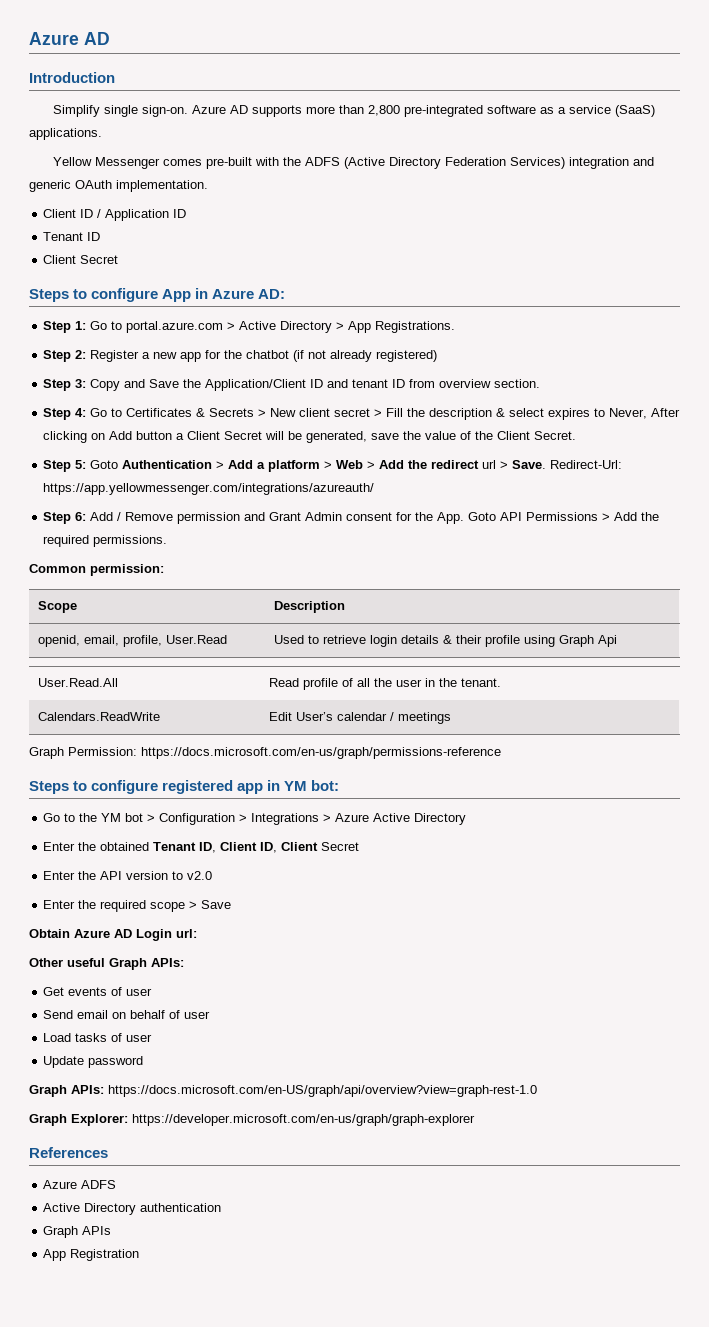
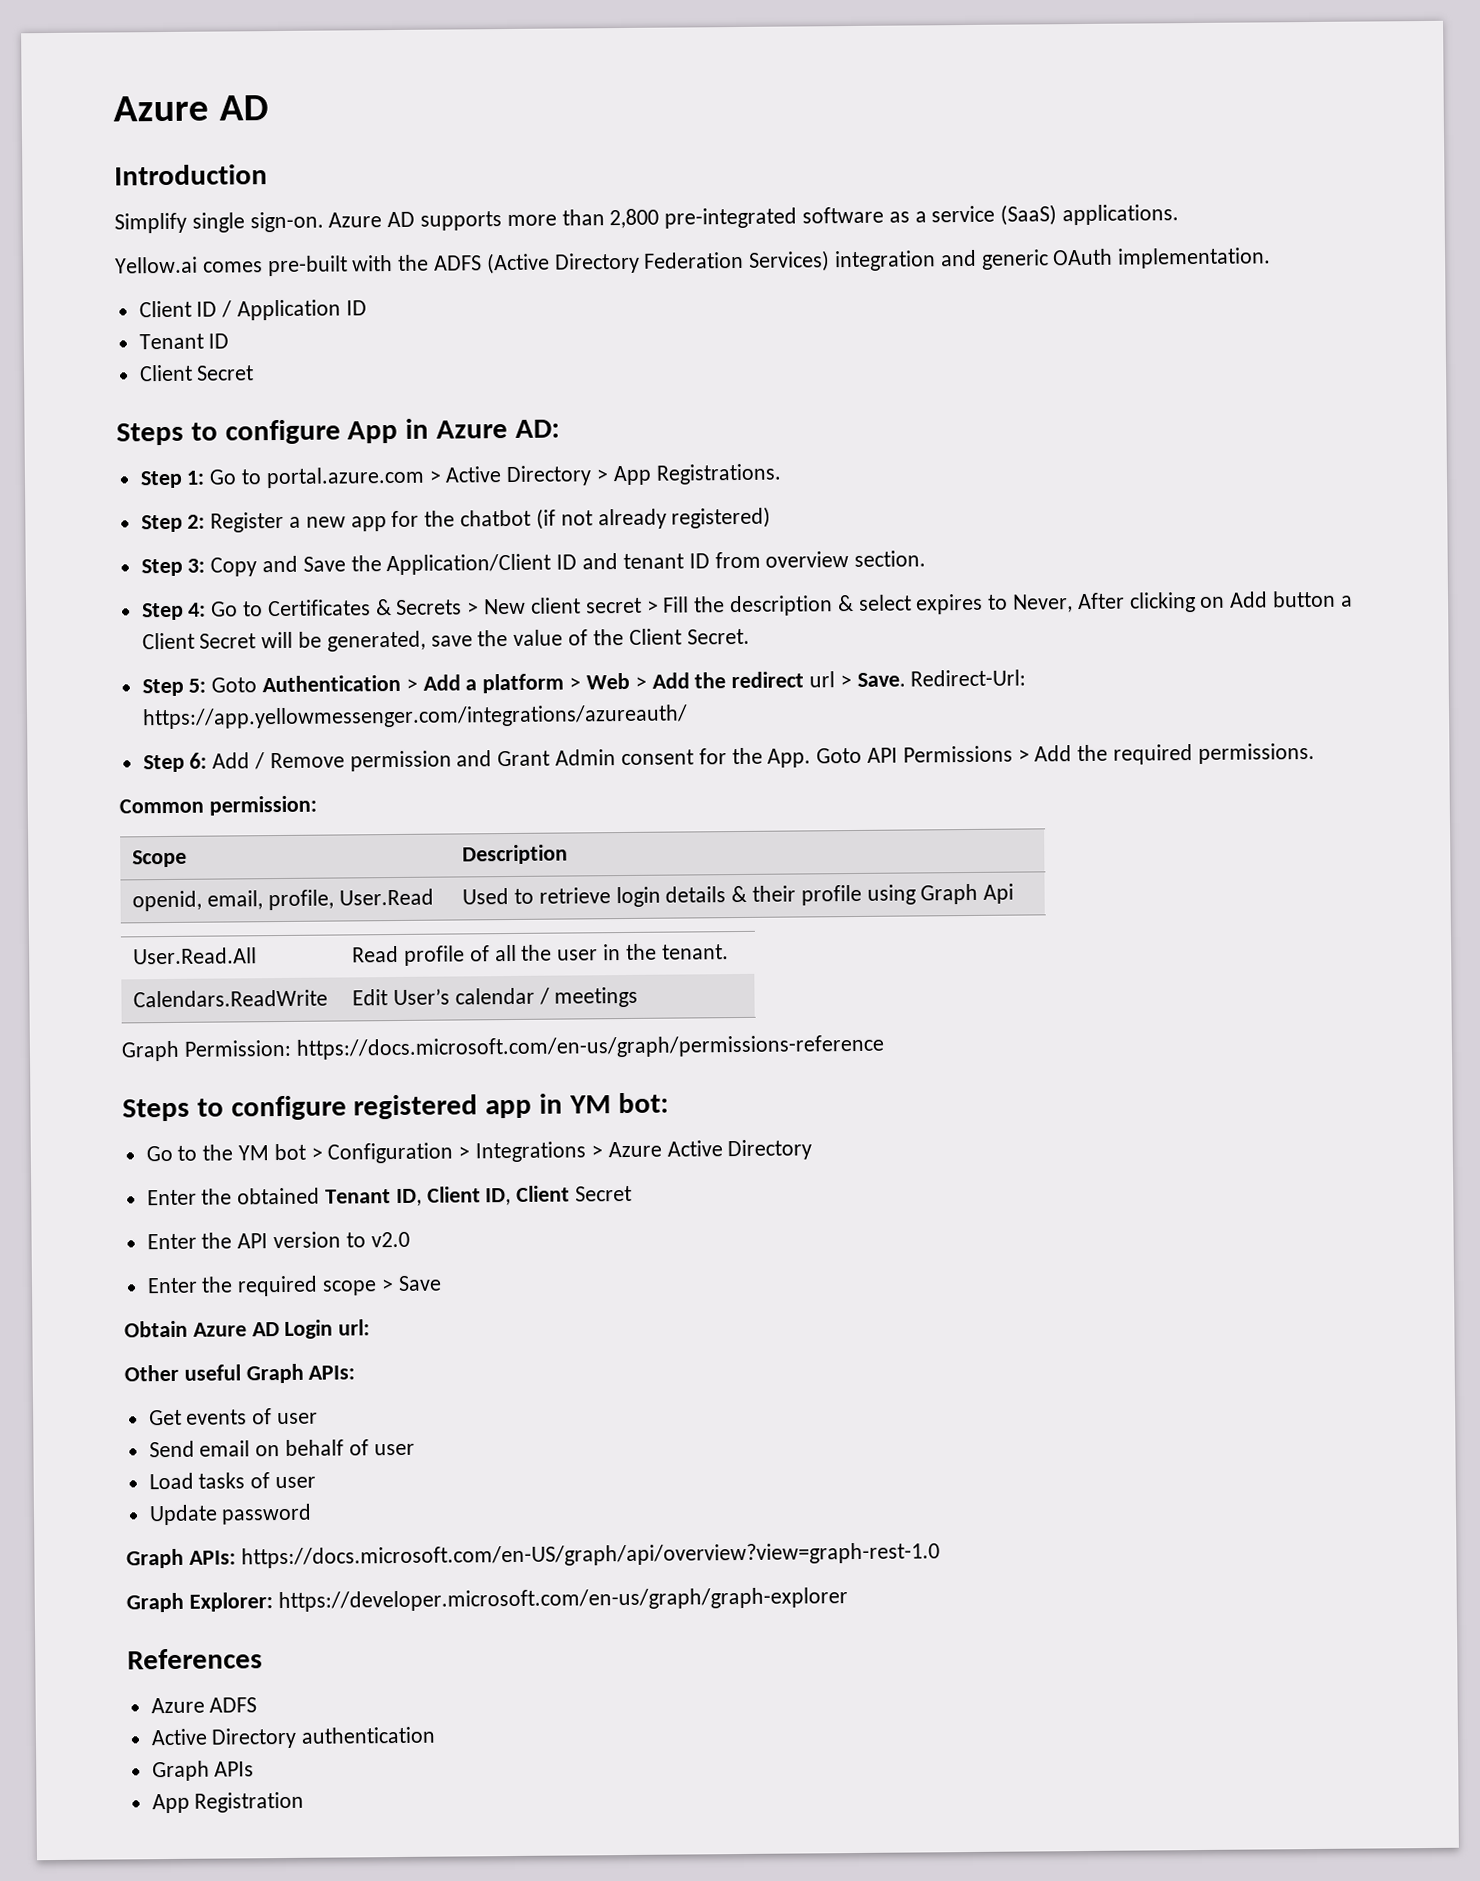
- Yellow Messenger comes pre-built with the ADFS (Active Directory Federation Services) integration and generic OAuth implementation.
+ Yellow.ai comes pre-built with the ADFS (Active Directory Federation Services) integration and generic OAuth implementation.

